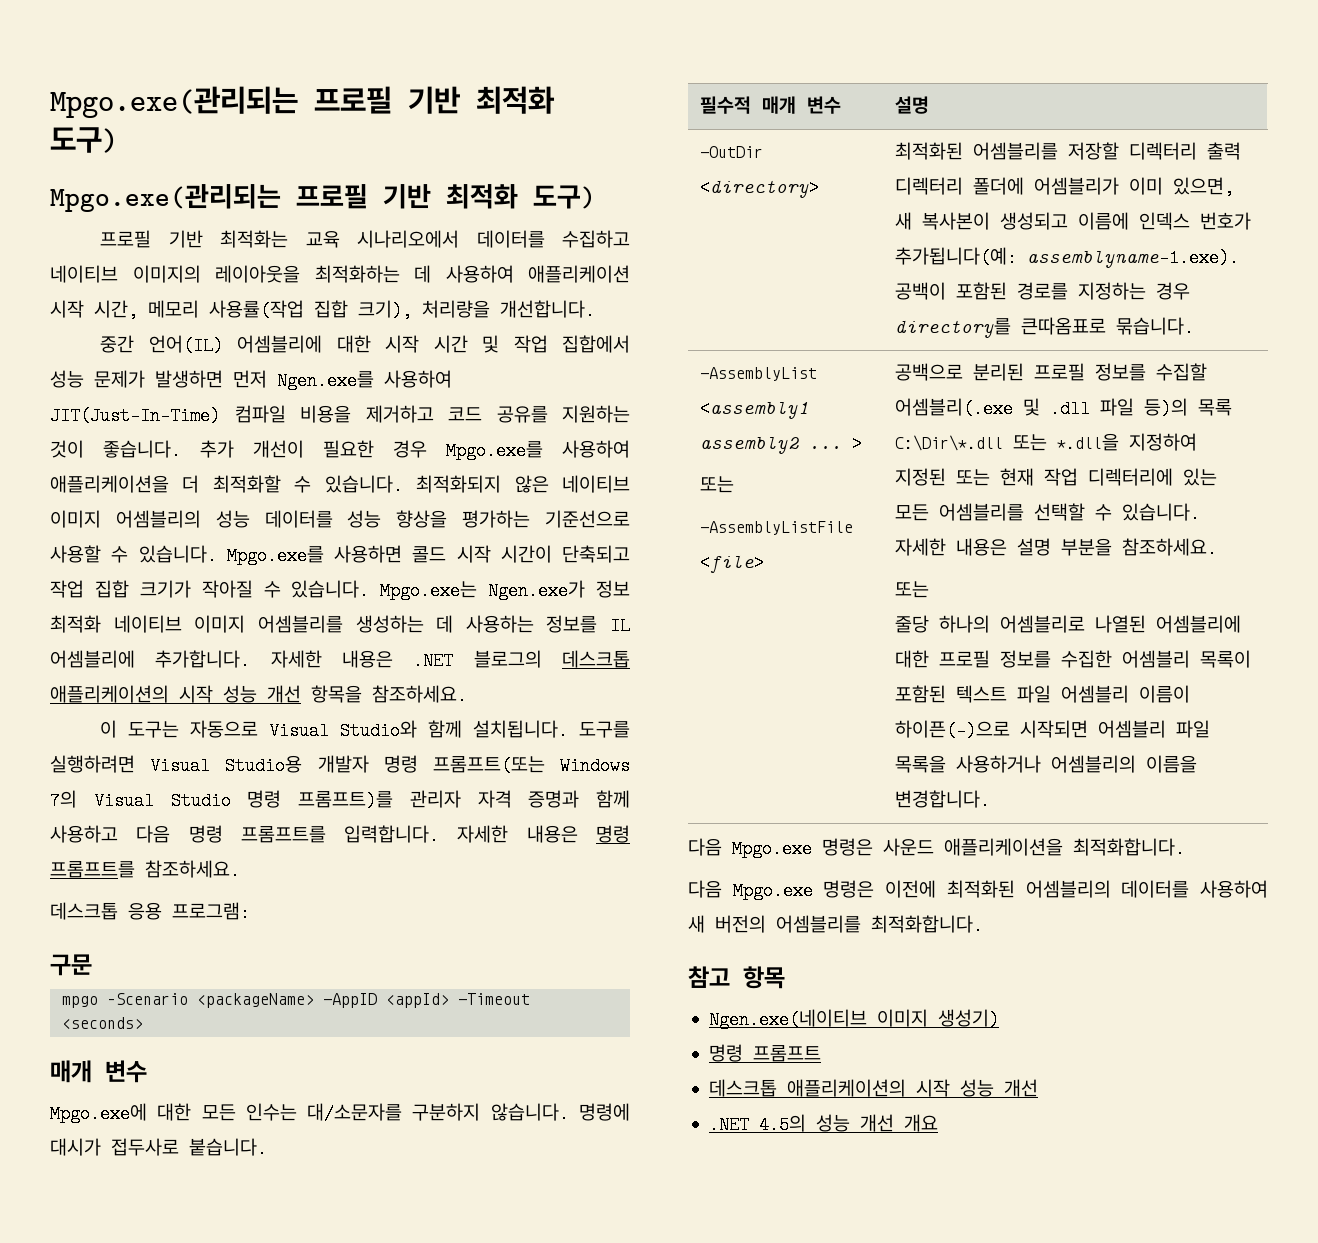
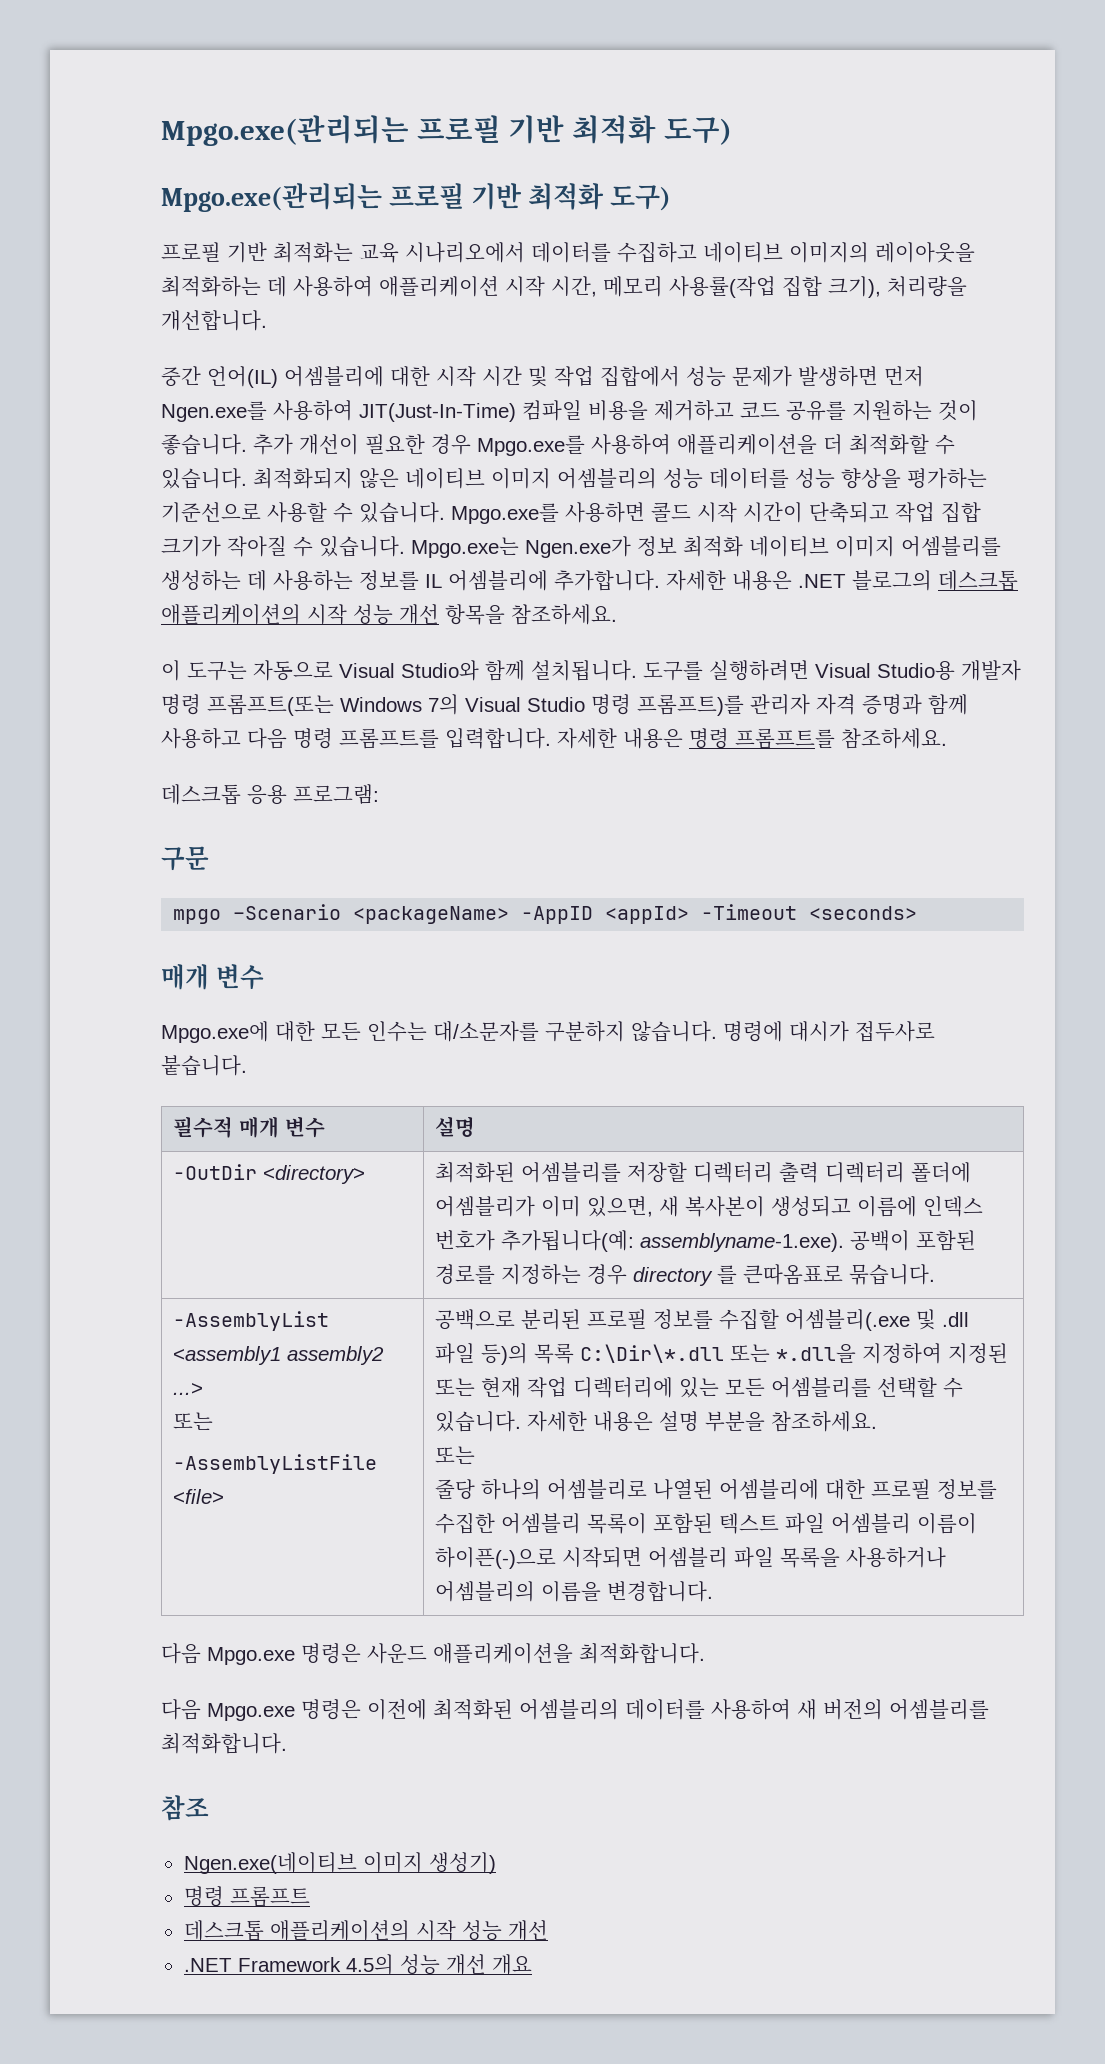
- -OutDir <directory> | 최적화된 어셈블리를 저장할 디렉터리 출력 디렉터리 폴더에 어셈블리가 이미 있으면, 새 복사본이 생성되고 이름에 인덱스 번호가 추가됩니다(예: assemblyname-1.exe). 공백이 포함된 경로를 지정하는 경우 directory를 큰따옴표로 묶습니다.
+ -OutDir <directory> | 최적화된 어셈블리를 저장할 디렉터리 출력 디렉터리 폴더에 어셈블리가 이미 있으면, 새 복사본이 생성되고 이름에 인덱스 번호가 추가됩니다(예: assemblyname-1.exe). 공백이 포함된 경로를 지정하는 경우 directory 를 큰따옴표로 묶습니다.
- -AssemblyList <assembly1 assembly2 ... >
+ -AssemblyList <assembly1 assembly2 ...>
- 참고 항목
+ 참조
- .NET 4.5의 성능 개선 개요
+ .NET Framework 4.5의 성능 개선 개요

